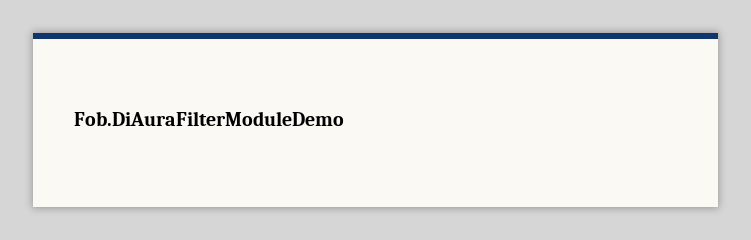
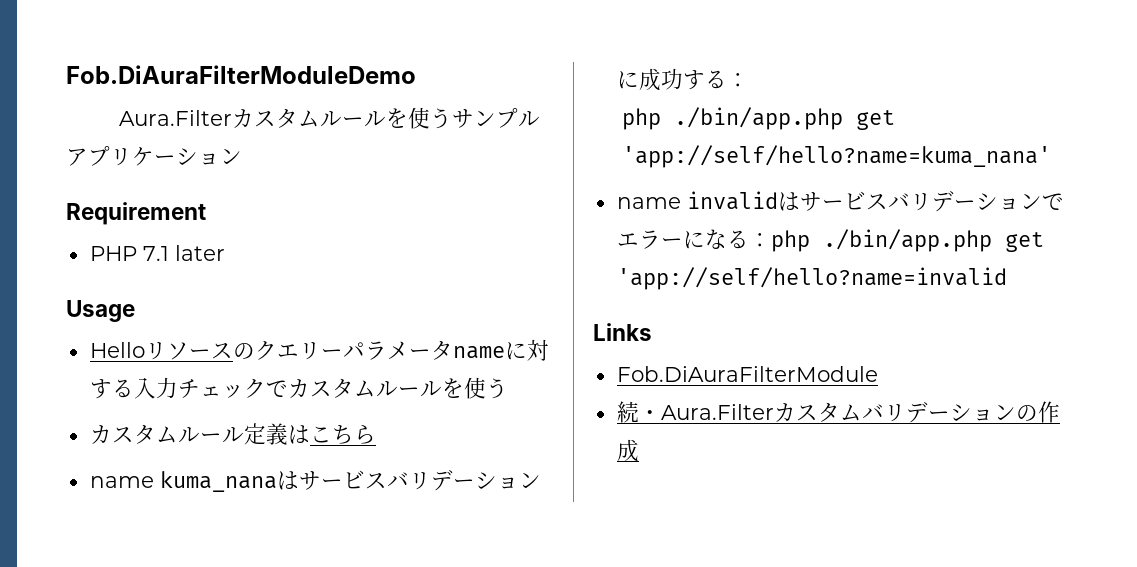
+ Aura.Filterカスタムルールを使うサンプルアプリケーション
+ Requirement
+ PHP 7.1 later
+ Usage
+ Helloリソースのクエリーパラメータnameに対する入力チェックでカスタムルールを使う
+ カスタムルール定義はこちら
+ name kuma_nanaはサービスバリデーションに成功する：
+ php ./bin/app.php get 'app://self/hello?name=kuma_nana'
+ name invalidはサービスバリデーションでエラーになる：php ./bin/app.php get 'app://self/hello?name=invalid
+ Links
+ Fob.DiAuraFilterModule
+ 続・Aura.Filterカスタムバリデーションの作成

